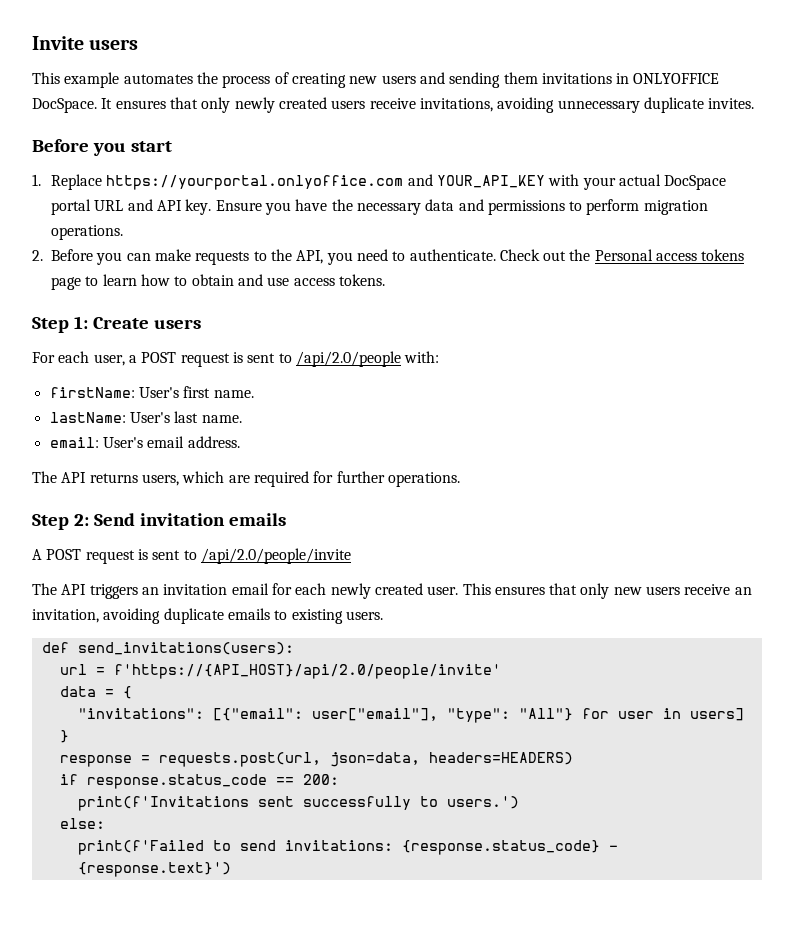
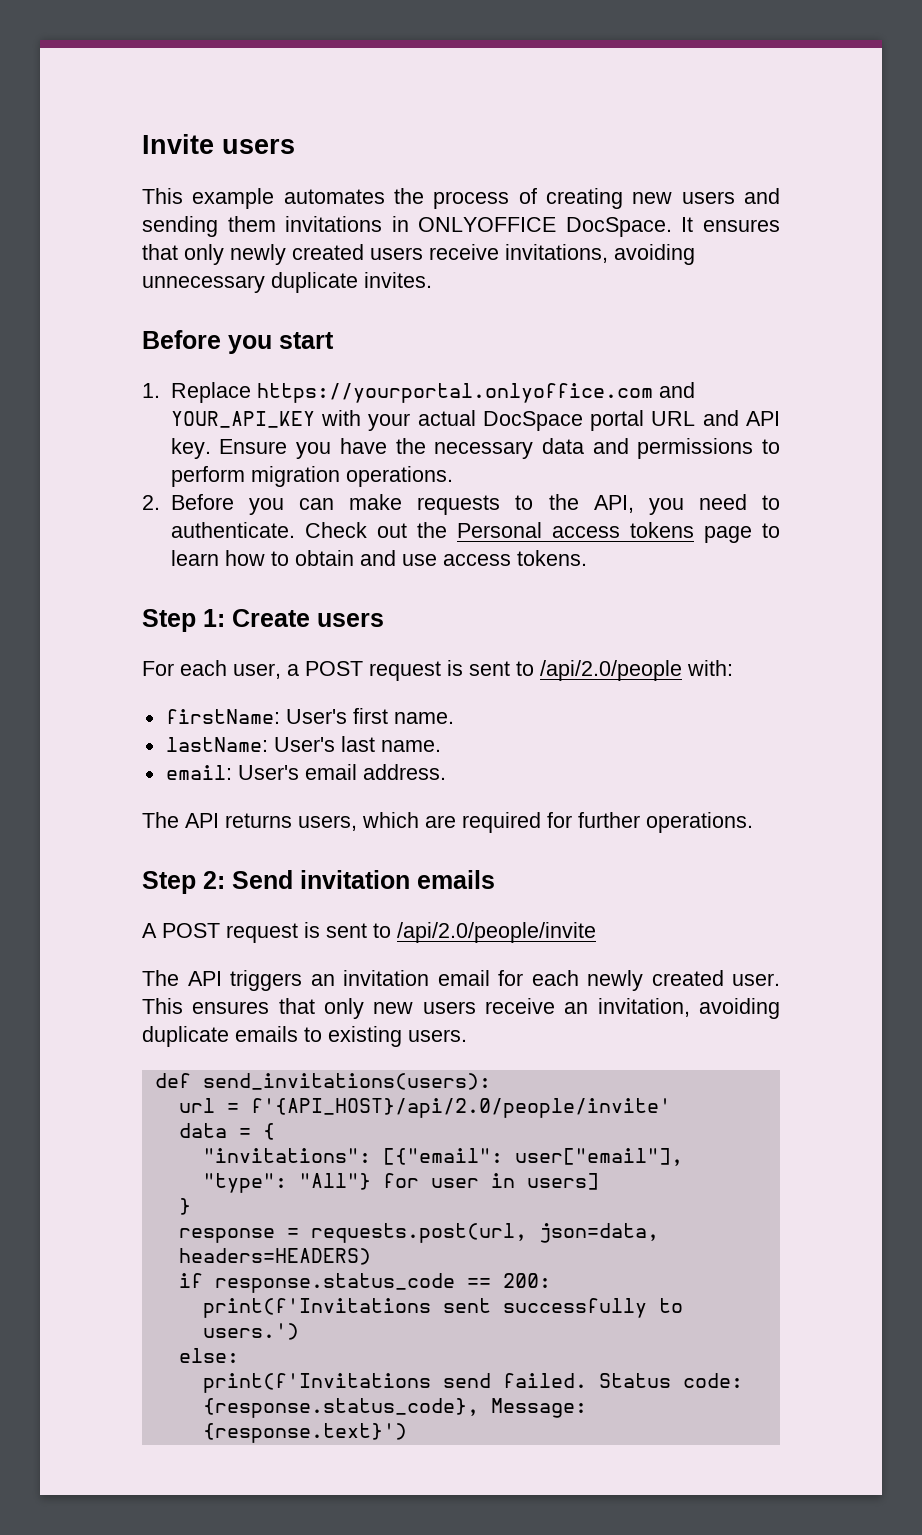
- url = f'https://{API_HOST}/api/2.0/people/invite'
+ url = f'{API_HOST}/api/2.0/people/invite'
- print(f'Failed to send invitations: {response.status_code} - {response.text}')
+ print(f'Invitations send failed. Status code: {response.status_code}, Message: {response.text}')

